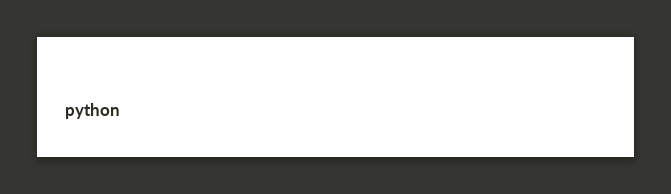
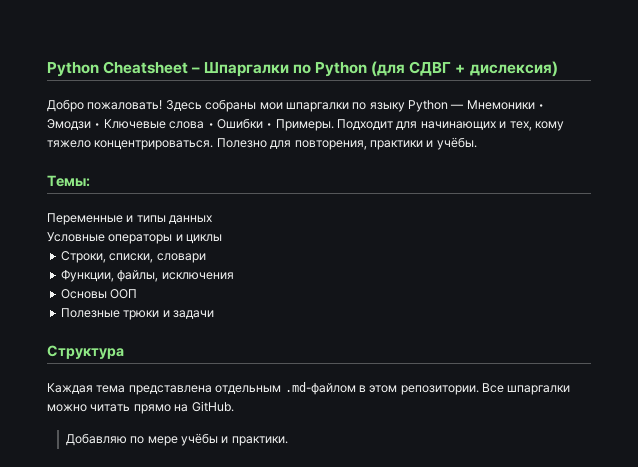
- python
+ Python Cheatsheet – Шпаргалки по Python (для СДВГ + дислексия)
+ Добро пожаловать! Здесь собраны мои шпаргалки по языку Python — Мнемоники • Эмодзи • Ключевые слова • Ошибки • Примеры. Подходит для начинающих и тех, кому тяжело концентрироваться. Полезно для повторения, практики и учёбы.
+ Темы:
+ Переменные и типы данных
+ Условные операторы и циклы
+ Строки, списки, словари
+ Функции, файлы, исключения
+ Основы ООП
+ Полезные трюки и задачи
+ Структура
+ Каждая тема представлена отдельным .md-файлом в этом репозитории. Все шпаргалки можно читать прямо на GitHub.
+ Добавляю по мере учёбы и практики.

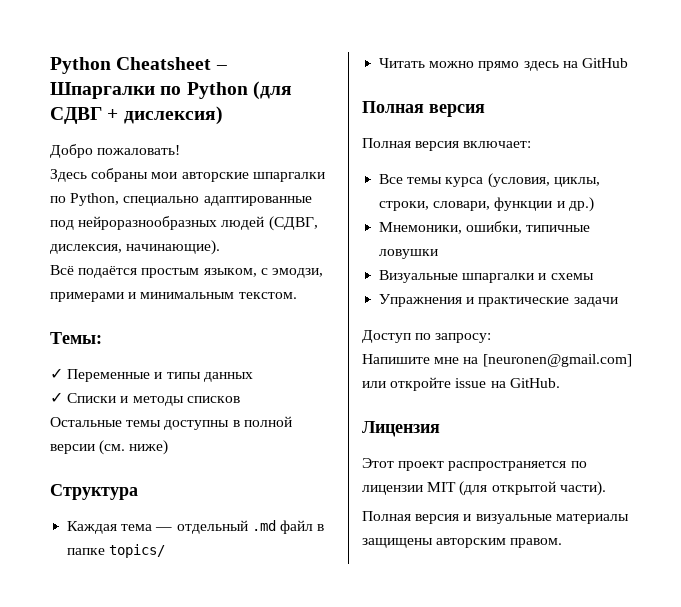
- Добро пожаловать! Здесь собраны мои шпаргалки по языку Python — Мнемоники • Эмодзи • Ключевые слова • Ошибки • Примеры. Подходит для начинающих и тех, кому тяжело концентрироваться. Полезно для повторения, практики и учёбы.
+ Добро пожаловать!
+ Здесь собраны мои авторские шпаргалки по Python, специально адаптированные под нейроразнообразных людей (СДВГ, дислексия, начинающие).
+ Всё подаётся простым языком, с эмодзи, примерами и минимальным текстом.
- Переменные и типы данных
+ ✓ Переменные и типы данных
- Условные операторы и циклы
- Строки, списки, словари
- Функции, файлы, исключения
- Основы ООП
- Полезные трюки и задачи
+ ✓ Списки и методы списков
+ Остальные темы доступны в полной версии (см. ниже)
  Структура
- Каждая тема представлена отдельным .md-файлом в этом репозитории. Все шпаргалки можно читать прямо на GitHub.
- Добавляю по мере учёбы и практики.
+ Каждая тема — отдельный .md файл в папке topics/
+ Читать можно прямо здесь на GitHub
+ Полная версия
+ Полная версия включает:
+ Все темы курса (условия, циклы, строки, словари, функции и др.)
+ Мнемоники, ошибки, типичные ловушки
+ Визуальные шпаргалки и схемы
+ Упражнения и практические задачи
+ Доступ по запросу:
+ Напишите мне на [neuronen@gmail.com] или откройте issue на GitHub.
+ Лицензия
+ Этот проект распространяется по лицензии MIT (для открытой части).
+ Полная версия и визуальные материалы защищены авторским правом.

